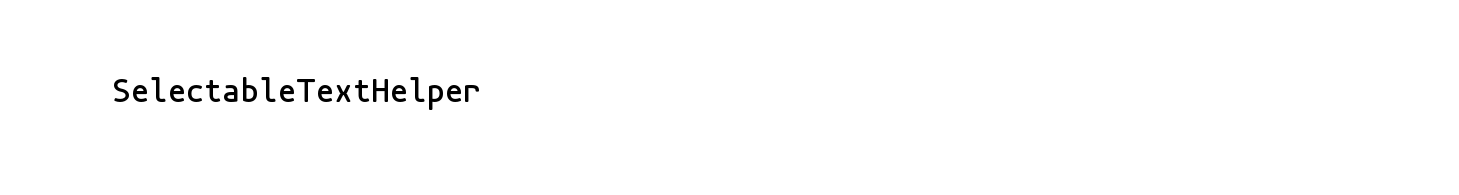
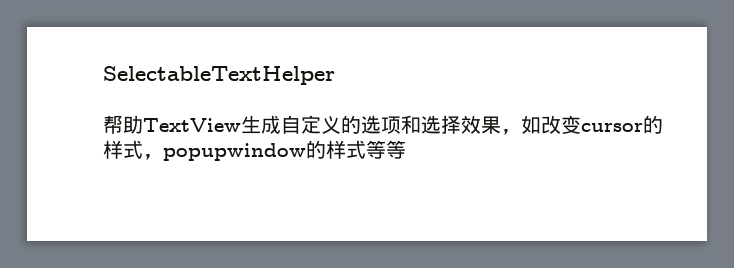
+ 帮助TextView生成自定义的选项和选择效果，如改变cursor的样式，popupwindow的样式等等

